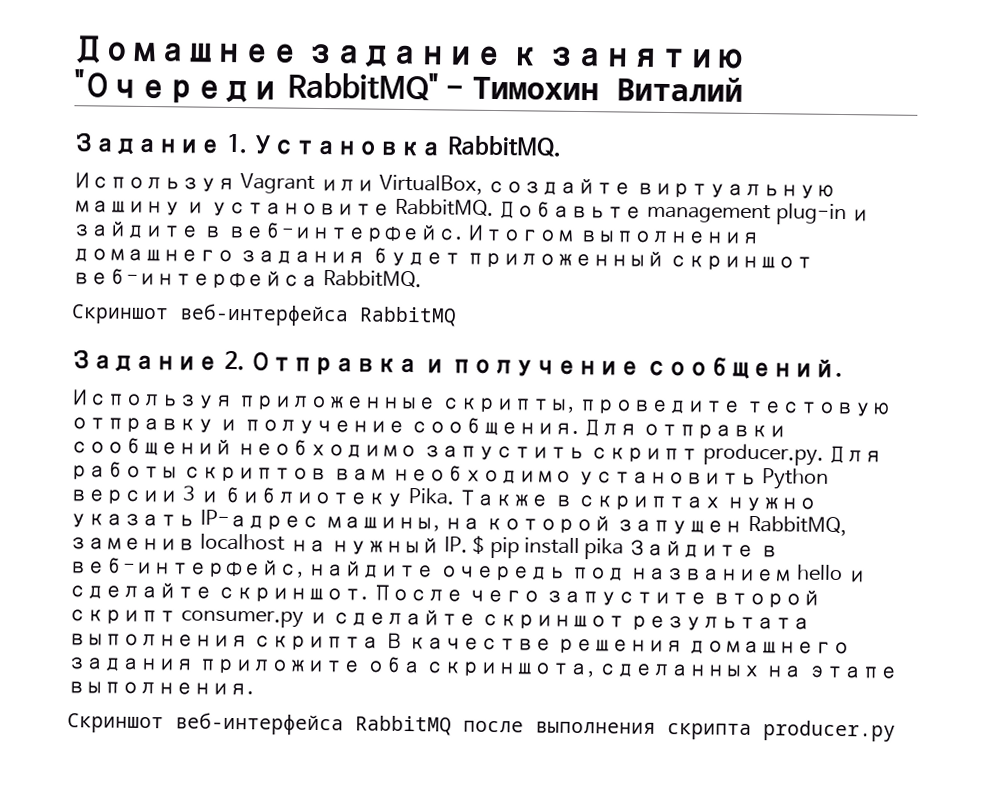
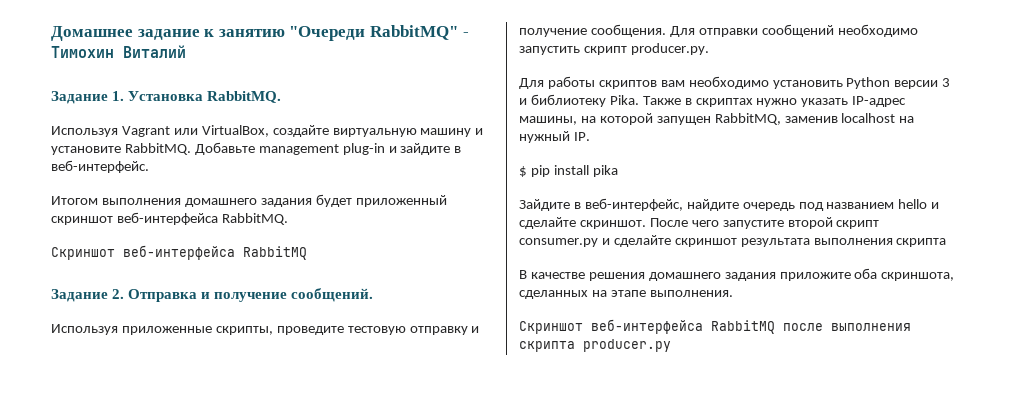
- Добавьте management plug-in и зайдите в веб-интерфейс. Итогом выполнения домашнего задания будет приложенный скриншот веб-интерфейса RabbitMQ.
+ Добавьте management plug-in и зайдите в веб-интерфейс.
+ Итогом выполнения домашнего задания будет приложенный скриншот веб-интерфейса RabbitMQ.
- Для отправки сообщений необходимо запустить скрипт producer.py. Для работы скриптов вам необходимо установить Python версии 3 и библиотеку Pika.
+ Для отправки сообщений необходимо запустить скрипт producer.py.
+ Для работы скриптов вам необходимо установить Python версии 3 и библиотеку Pika.
- Также в скриптах нужно указать IP-адрес машины, на которой запущен RabbitMQ, заменив localhost на нужный IP. $ pip install pika Зайдите в веб-интерфейс, найдите очередь под названием hello и сделайте скриншот.
+ Также в скриптах нужно указать IP-адрес машины, на которой запущен RabbitMQ, заменив localhost на нужный IP.
+ $ pip install pika
+ Зайдите в веб-интерфейс, найдите очередь под названием hello и сделайте скриншот.
- После чего запустите второй скрипт consumer.py и сделайте скриншот результата выполнения скрипта В качестве решения домашнего задания приложите оба скриншота, сделанных на этапе выполнения.
+ После чего запустите второй скрипт consumer.py и сделайте скриншот результата выполнения скрипта
+ В качестве решения домашнего задания приложите оба скриншота, сделанных на этапе выполнения.

